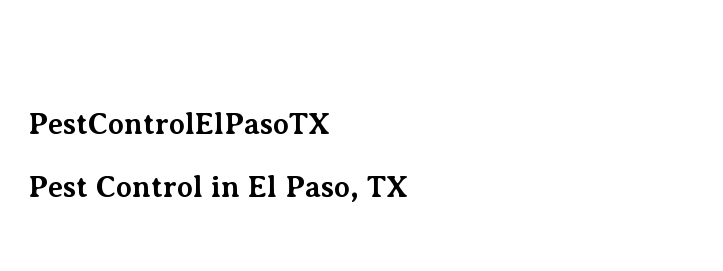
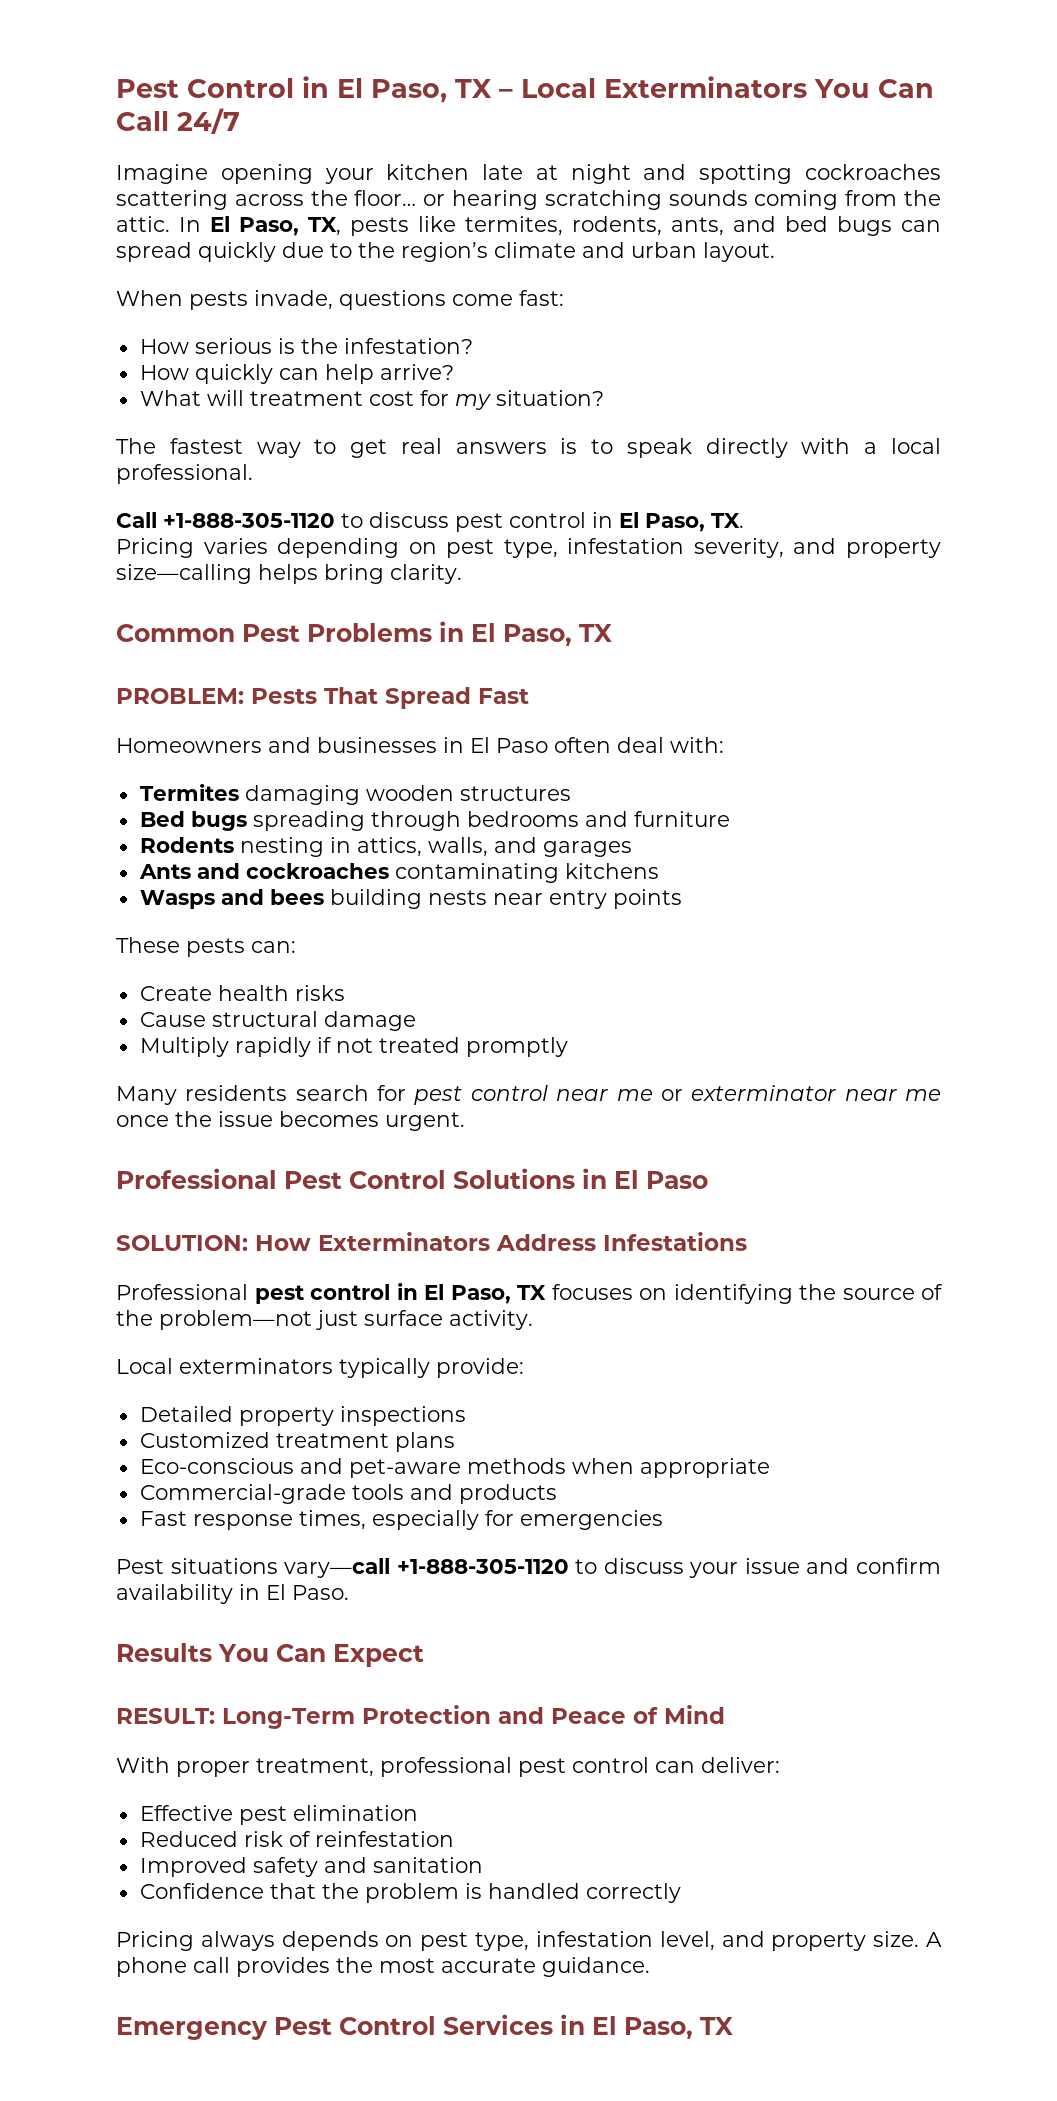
- PestControlElPasoTX
- Pest Control in El Paso, TX
+ Pest Control in El Paso, TX – Local Exterminators You Can Call 24/7
+ Imagine opening your kitchen late at night and spotting cockroaches scattering across the floor… or hearing scratching sounds coming from the attic. In El Paso, TX, pests like termites, rodents, ants, and bed bugs can spread quickly due to the region’s climate and urban layout.
+ When pests invade, questions come fast:
+ How serious is the infestation?
+ How quickly can help arrive?
+ What will treatment cost for my situation?
+ The fastest way to get real answers is to speak directly with a local professional.
+ Call +1-888-305-1120 to discuss pest control in El Paso, TX.
+ Pricing varies depending on pest type, infestation severity, and property size—calling helps bring clarity.
+ Common Pest Problems in El Paso, TX
+ PROBLEM: Pests That Spread Fast
+ Homeowners and businesses in El Paso often deal with:
+ Termites damaging wooden structures
+ Bed bugs spreading through bedrooms and furniture
+ Rodents nesting in attics, walls, and garages
+ Ants and cockroaches contaminating kitchens
+ Wasps and bees building nests near entry points
+ These pests can:
+ Create health risks
+ Cause structural damage
+ Multiply rapidly if not treated promptly
+ Many residents search for pest control near me or exterminator near me once the issue becomes urgent.
+ Professional Pest Control Solutions in El Paso
+ SOLUTION: How Exterminators Address Infestations
+ Professional pest control in El Paso, TX focuses on identifying the source of the problem—not just surface activity.
+ Local exterminators typically provide:
+ Detailed property inspections
+ Customized treatment plans
+ Eco-conscious and pet-aware methods when appropriate
+ Commercial-grade tools and products
+ Fast response times, especially for emergencies
+ Pest situations vary—call +1-888-305-1120 to discuss your issue and confirm availability in El Paso.
+ Results You Can Expect
+ RESULT: Long-Term Protection and Peace of Mind
+ With proper treatment, professional pest control can deliver:
+ Effective pest elimination
+ Reduced risk of reinfestation
+ Improved safety and sanitation
+ Confidence that the problem is handled correctly
+ Pricing always depends on pest type, infestation level, and property size. A phone call provides the most accurate guidance.
+ Emergency Pest Control Services in El Paso, TX

